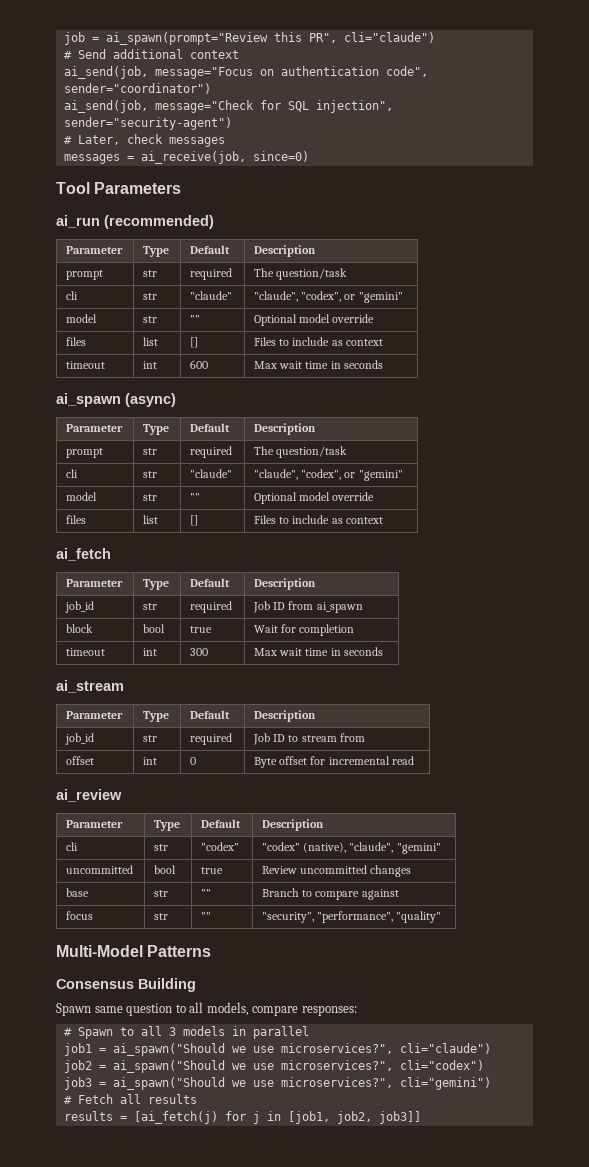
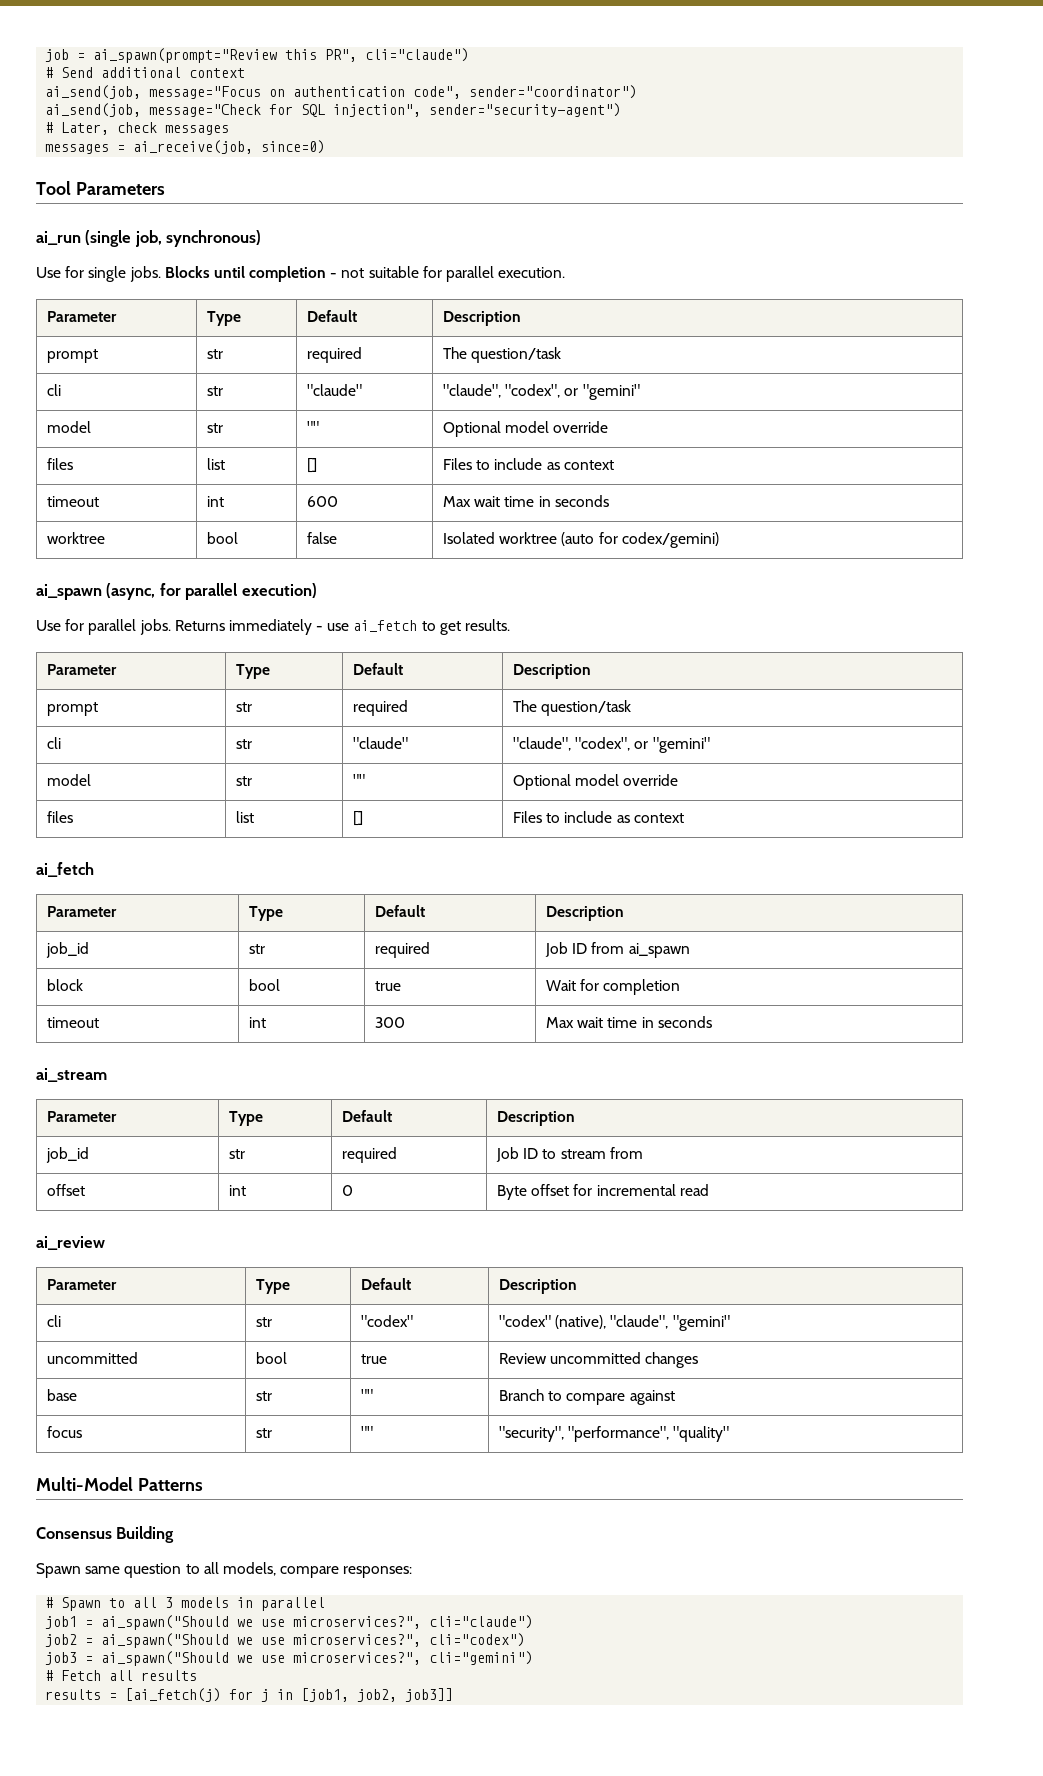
- ai_run (recommended)
+ ai_run (single job, synchronous)
+ Use for single jobs. Blocks until completion - not suitable for parallel execution.
- ai_spawn (async)
+ worktree | bool | false | Isolated worktree (auto for codex/gemini)
+ ai_spawn (async, for parallel execution)
+ Use for parallel jobs. Returns immediately - use ai_fetch to get results.

